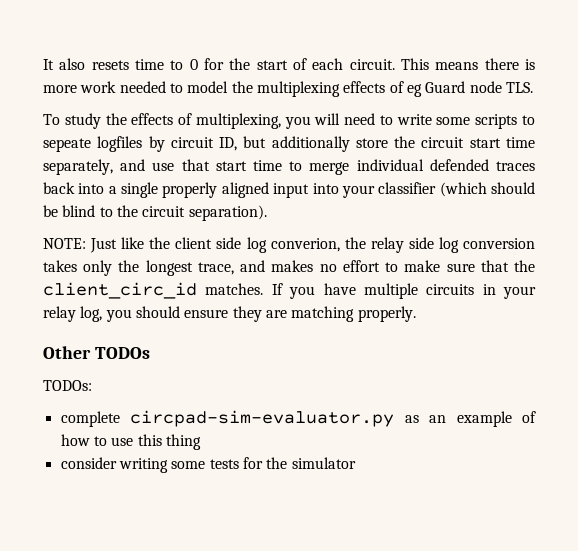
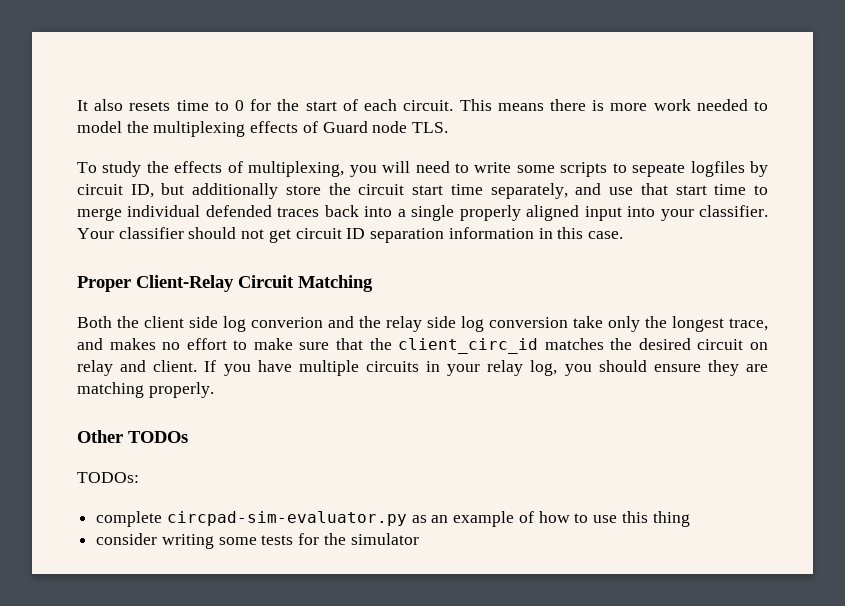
- This means there is more work needed to model the multiplexing effects of eg Guard node TLS.
+ This means there is more work needed to model the multiplexing effects of Guard node TLS.
- To study the effects of multiplexing, you will need to write some scripts to sepeate logfiles by circuit ID, but additionally store the circuit start time separately, and use that start time to merge individual defended traces back into a single properly aligned input into your classifier (which should be blind to the circuit separation).
- NOTE: Just like the client side log converion, the relay side log conversion takes only the longest trace, and makes no effort to make sure that the client_circ_id matches.
+ To study the effects of multiplexing, you will need to write some scripts to sepeate logfiles by circuit ID, but additionally store the circuit start time separately, and use that start time to merge individual defended traces back into a single properly aligned input into your classifier. Your classifier should not get circuit ID separation information in this case.
+ Proper Client-Relay Circuit Matching
+ Both the client side log converion and the relay side log conversion take only the longest trace, and makes no effort to make sure that the client_circ_id matches the desired circuit on relay and client.

